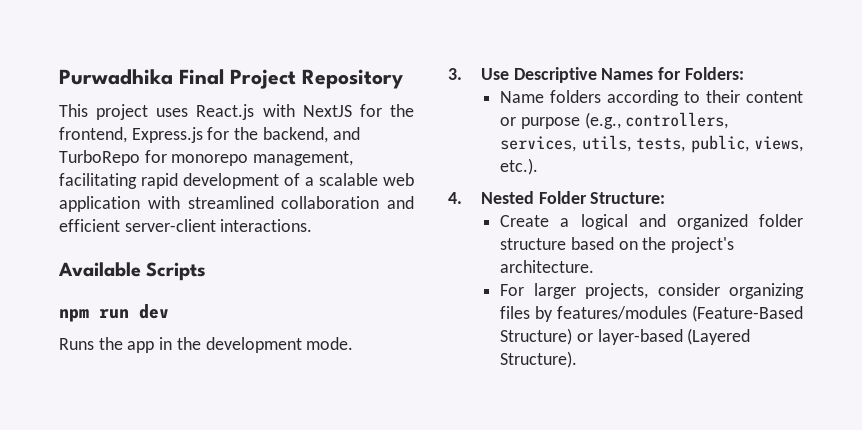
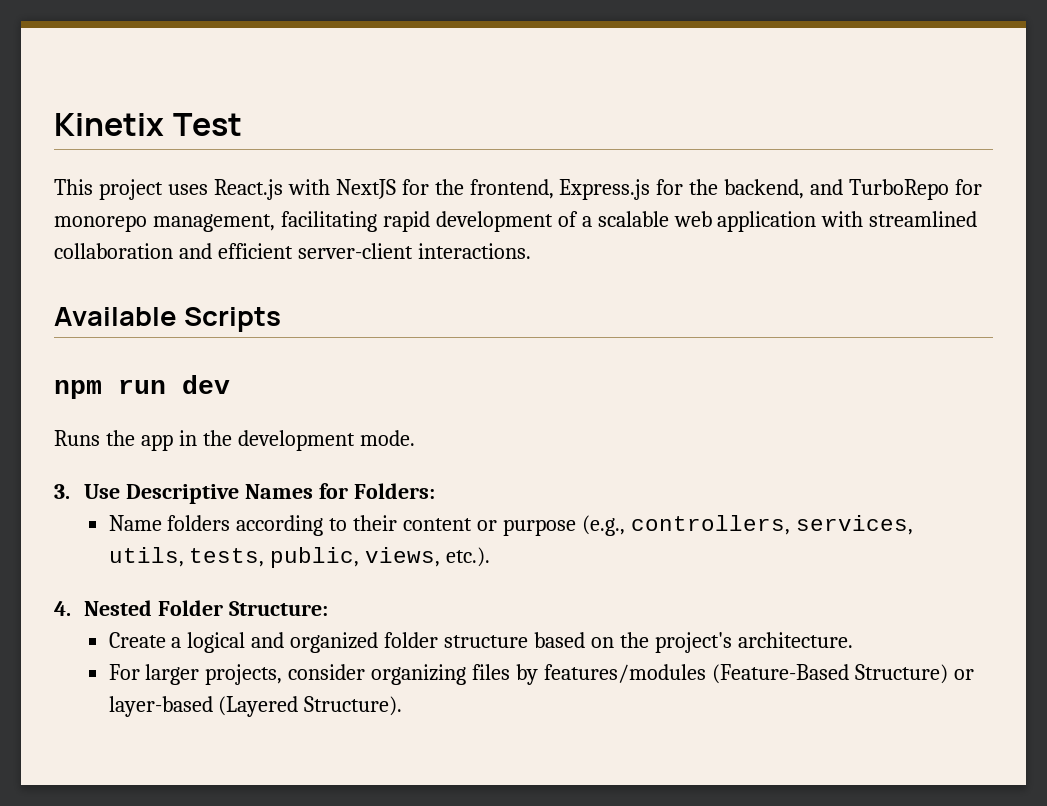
- Purwadhika Final Project Repository
+ Kinetix Test

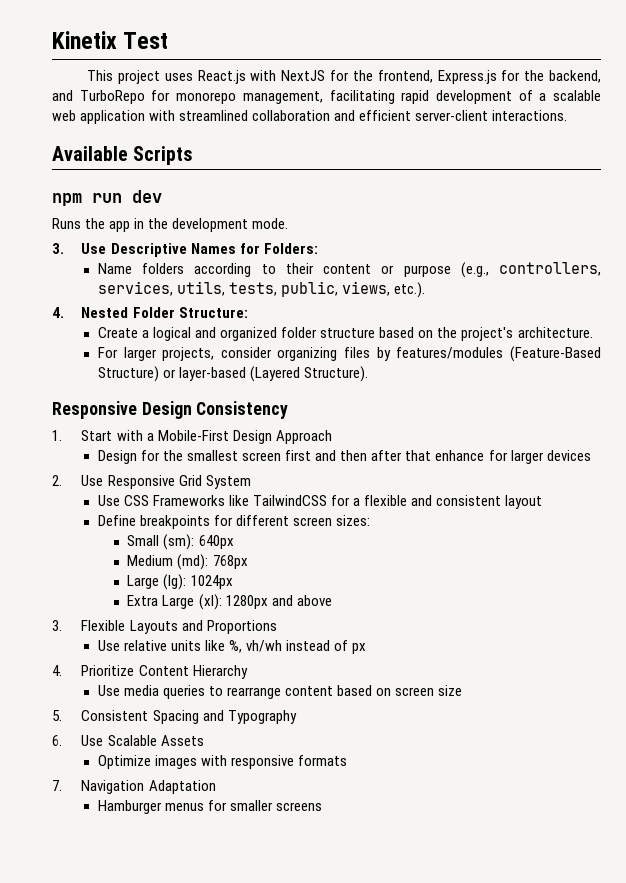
+ Responsive Design Consistency
+ 1. Start with a Mobile-First Design Approach
+ Design for the smallest screen first and then after that enhance for larger devices
+ 2. Use Responsive Grid System
+ Use CSS Frameworks like TailwindCSS for a flexible and consistent layout
+ Define breakpoints for different screen sizes:
+ Small (sm): 640px
+ Medium (md): 768px
+ Large (lg): 1024px
+ Extra Large (xl): 1280px and above
+ 3. Flexible Layouts and Proportions
+ Use relative units like %, vh/wh instead of px
+ 4. Prioritize Content Hierarchy
+ Use media queries to rearrange content based on screen size
+ 5. Consistent Spacing and Typography
+ 6. Use Scalable Assets
+ Optimize images with responsive formats
+ 7. Navigation Adaptation
+ Hamburger menus for smaller screens

